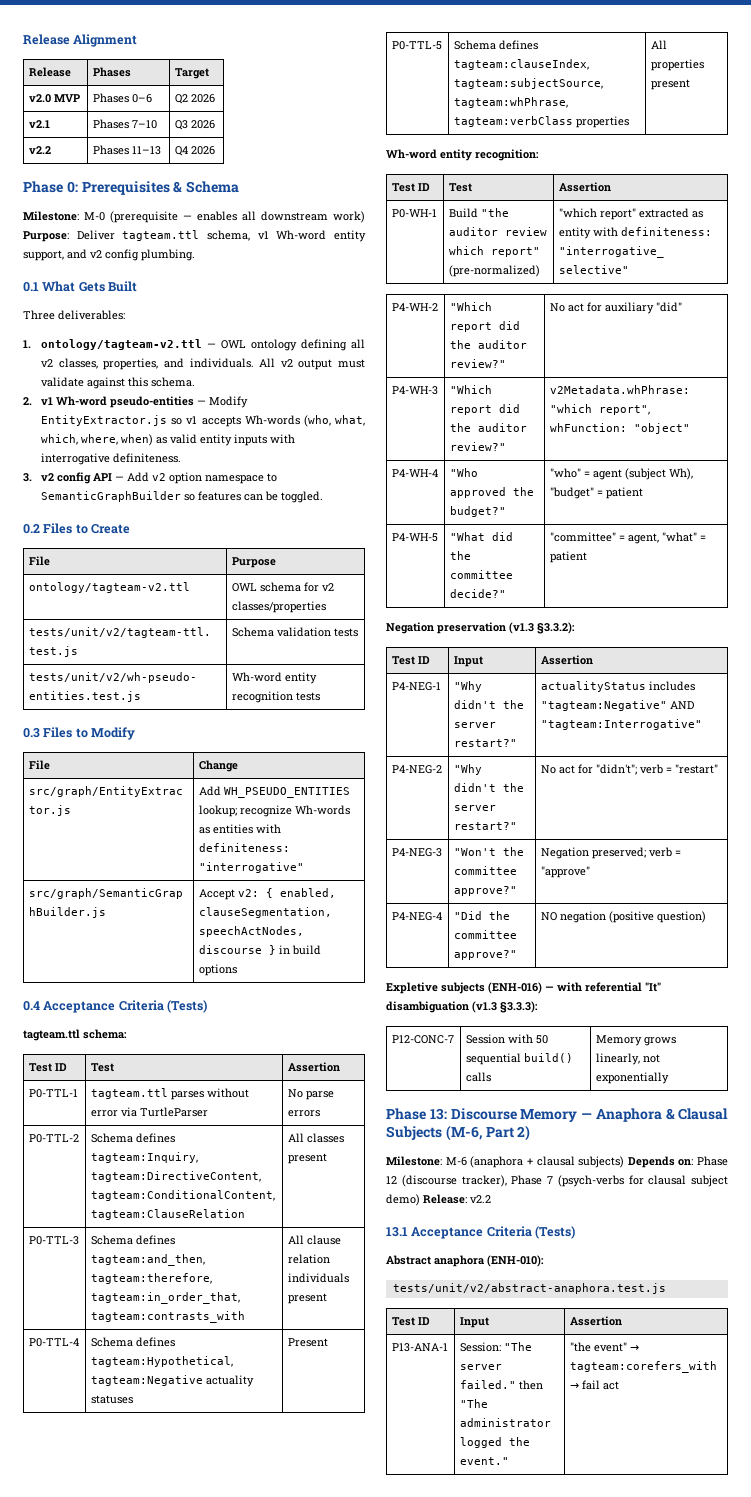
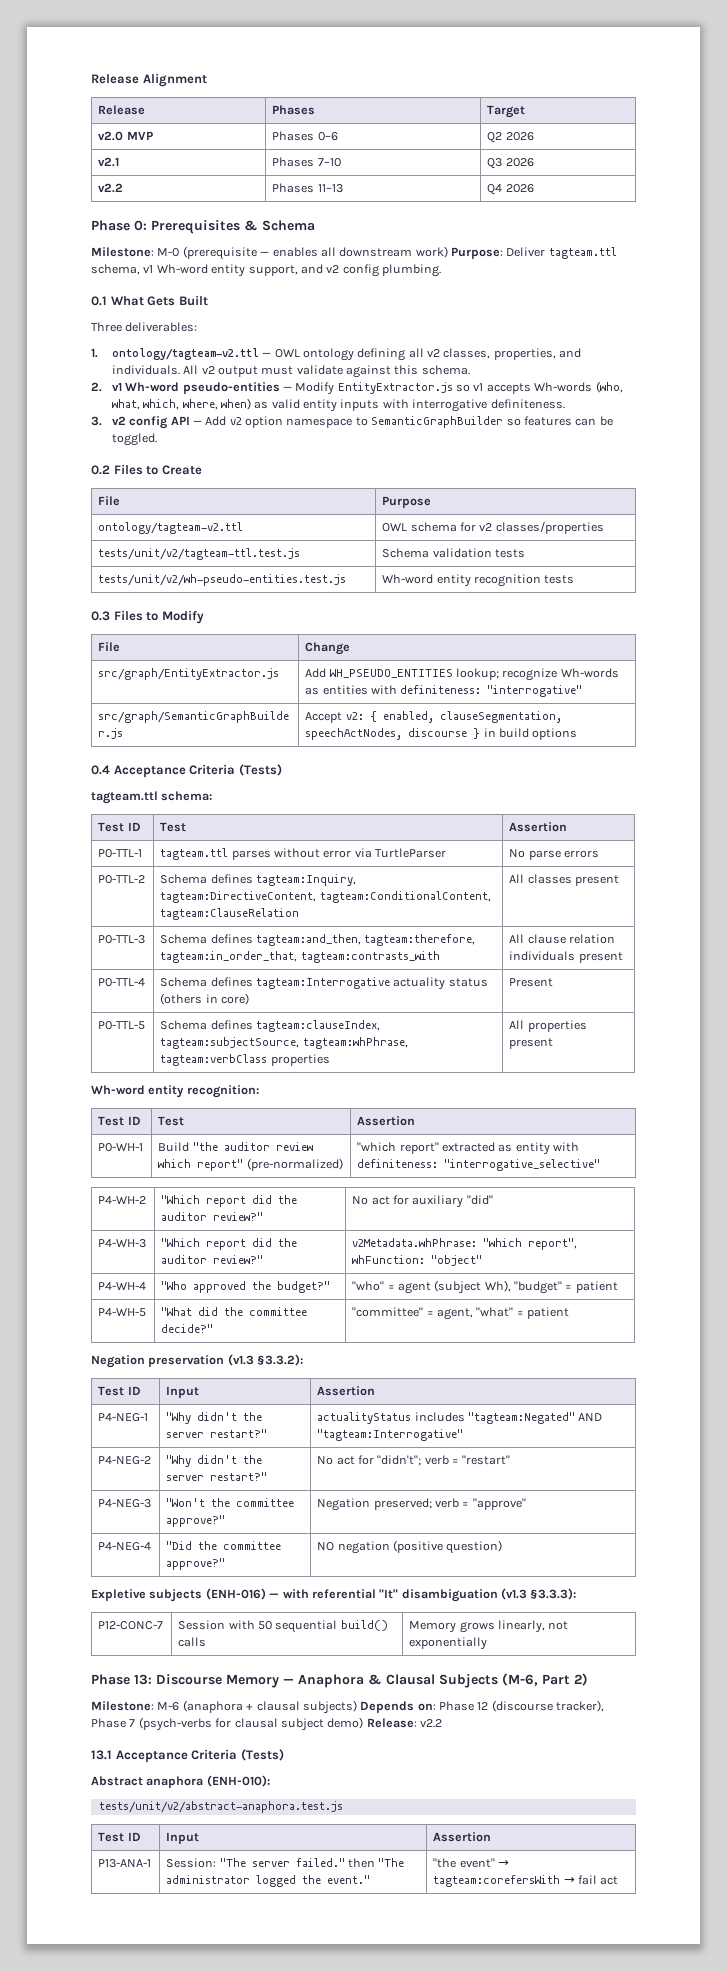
- P0-TTL-4 | Schema defines tagteam:Hypothetical, tagteam:Negative actuality statuses | Present
+ P0-TTL-4 | Schema defines tagteam:Interrogative actuality status (others in core) | Present
- P4-NEG-1 | "Why didn't the server restart?" | actualityStatus includes "tagteam:Negative" AND "tagteam:Interrogative"
+ P4-NEG-1 | "Why didn't the server restart?" | actualityStatus includes "tagteam:Negated" AND "tagteam:Interrogative"
- P13-ANA-1 | Session: "The server failed." then "The administrator logged the event." | "the event" → tagteam:corefers_with → fail act
+ P13-ANA-1 | Session: "The server failed." then "The administrator logged the event." | "the event" → tagteam:corefersWith → fail act

